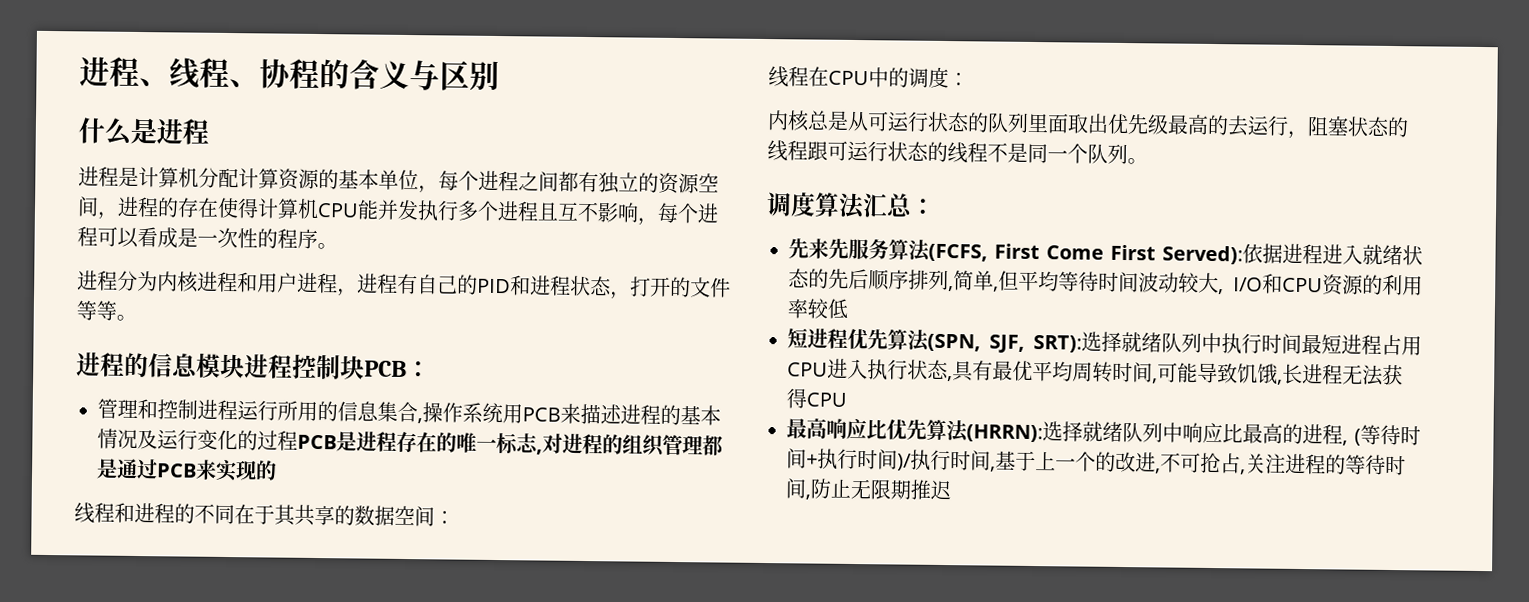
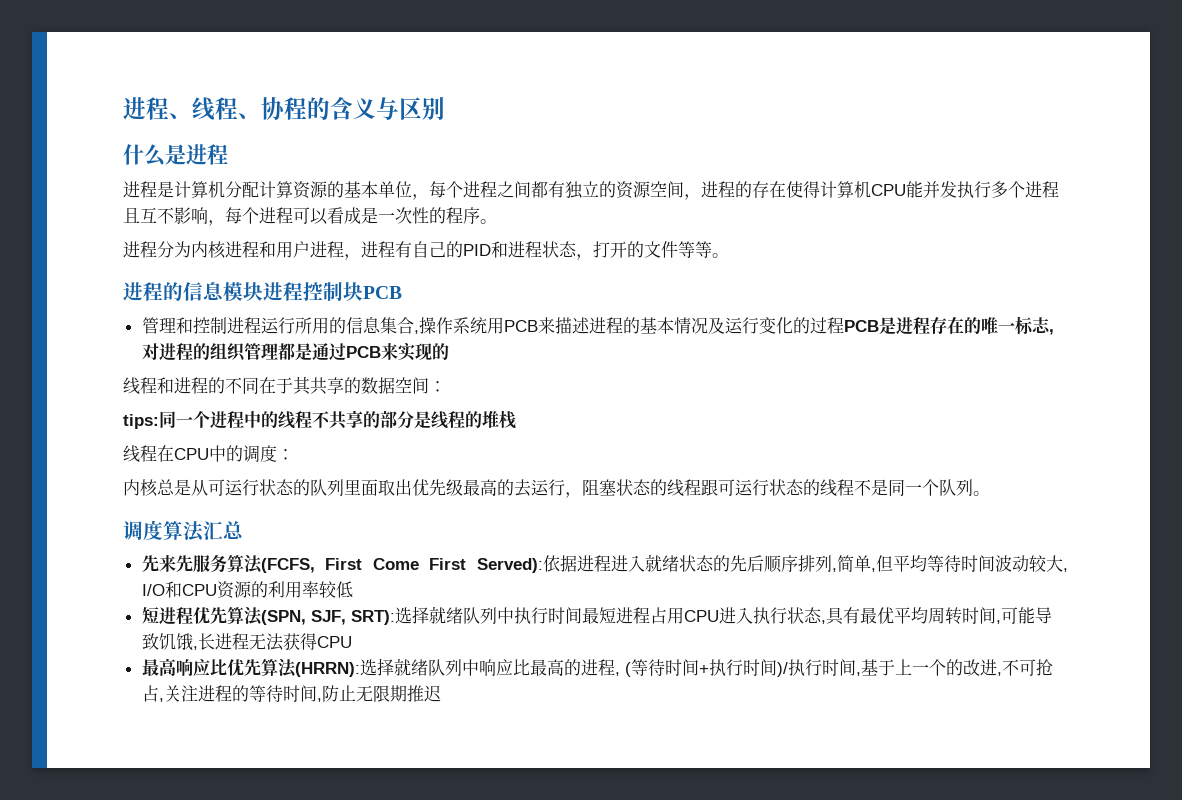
- 进程的信息模块进程控制块PCB：
+ 进程的信息模块进程控制块PCB
+ tips:同一个进程中的线程不共享的部分是线程的堆栈
- 调度算法汇总：
+ 调度算法汇总

